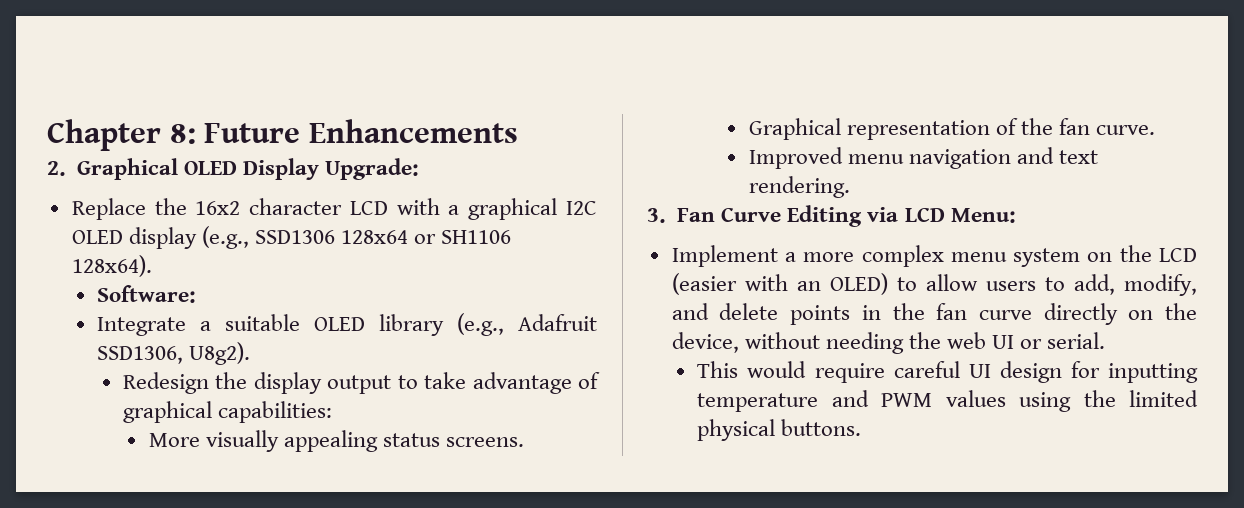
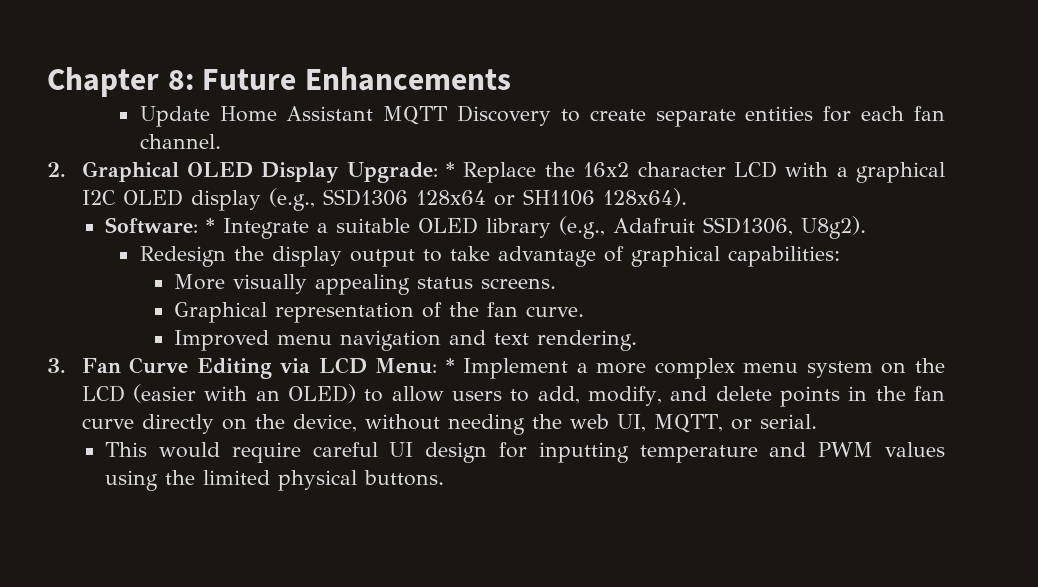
+ Update Home Assistant MQTT Discovery to create separate entities for each fan channel.
- 2. Graphical OLED Display Upgrade:
- Replace the 16x2 character LCD with a graphical I2C OLED display (e.g., SSD1306 128x64 or SH1106 128x64).
+ 2. Graphical OLED Display Upgrade: * Replace the 16x2 character LCD with a graphical I2C OLED display (e.g., SSD1306 128x64 or SH1106 128x64).
- Software:
- Integrate a suitable OLED library (e.g., Adafruit SSD1306, U8g2).
+ Software: * Integrate a suitable OLED library (e.g., Adafruit SSD1306, U8g2).
- 3. Fan Curve Editing via LCD Menu:
- Implement a more complex menu system on the LCD (easier with an OLED) to allow users to add, modify, and delete points in the fan curve directly on the device, without needing the web UI or serial.
+ 3. Fan Curve Editing via LCD Menu: * Implement a more complex menu system on the LCD (easier with an OLED) to allow users to add, modify, and delete points in the fan curve directly on the device, without needing the web UI, MQTT, or serial.

